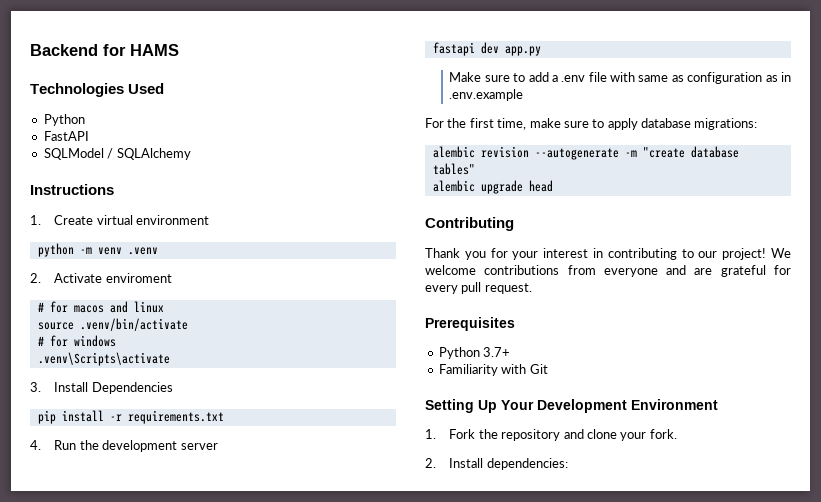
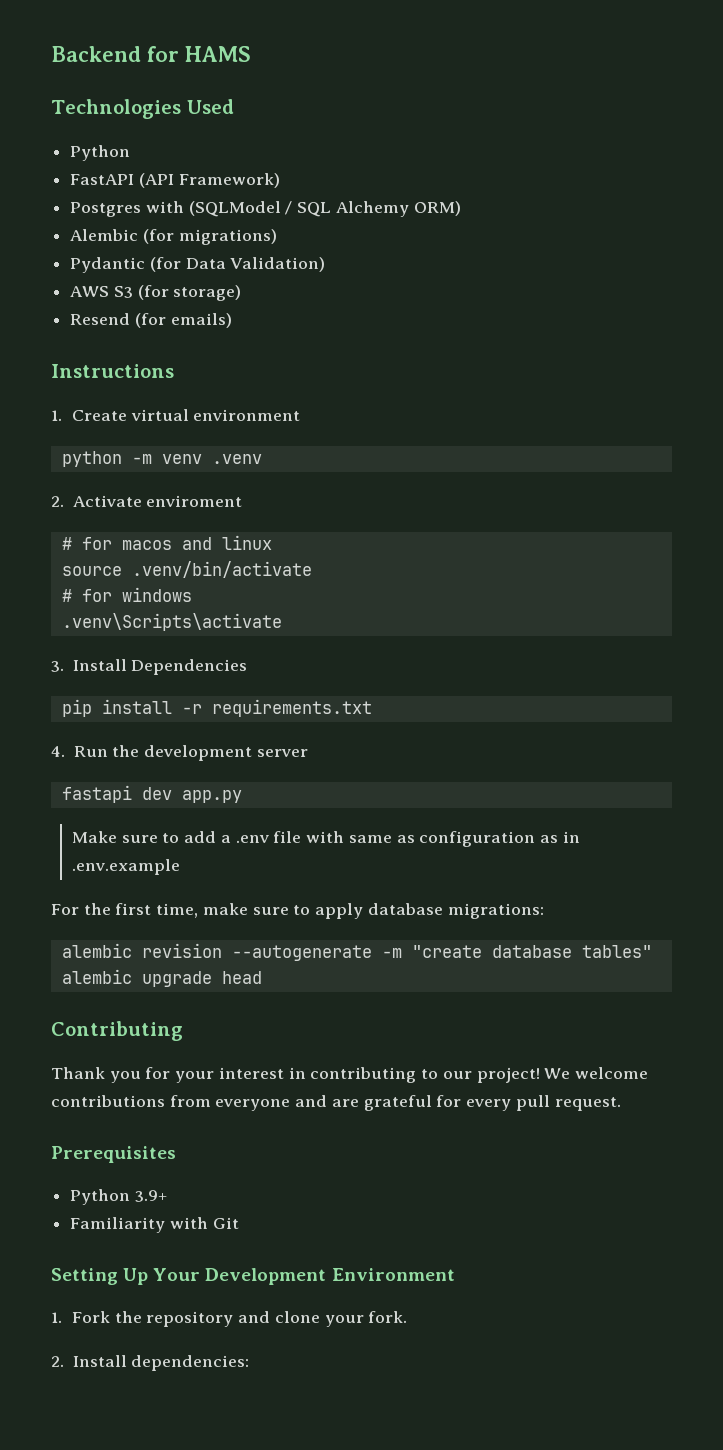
- FastAPI
- SQLModel / SQLAlchemy
+ FastAPI (API Framework)
+ Postgres with (SQLModel / SQL Alchemy ORM)
+ Alembic (for migrations)
+ Pydantic (for Data Validation)
+ AWS S3 (for storage)
+ Resend (for emails)
- Python 3.7+
+ Python 3.9+

